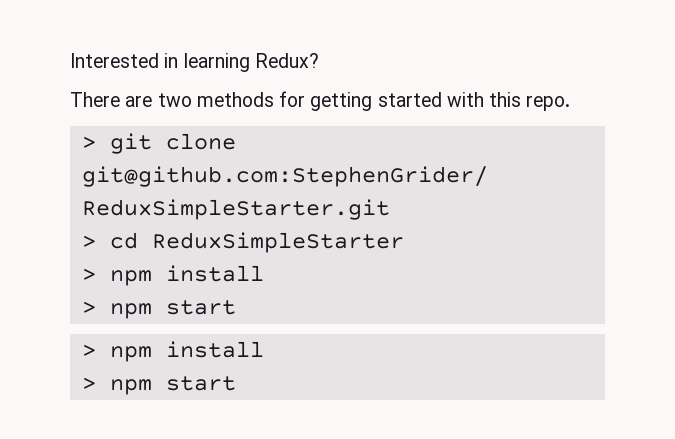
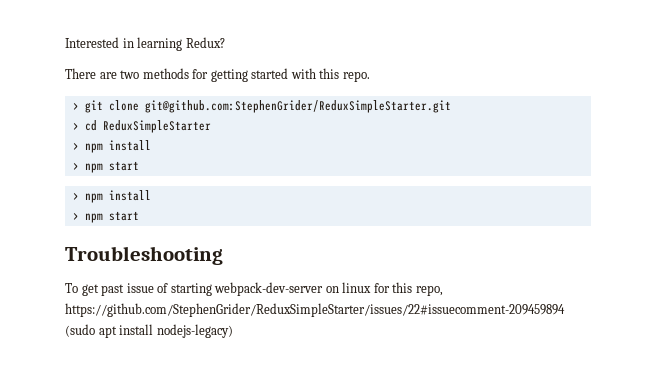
+ Troubleshooting
+ To get past issue of starting webpack-dev-server on linux for this repo, https://github.com/StephenGrider/ReduxSimpleStarter/issues/22#issuecomment-209459894 (sudo apt install nodejs-legacy)

